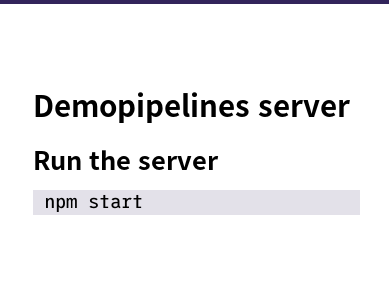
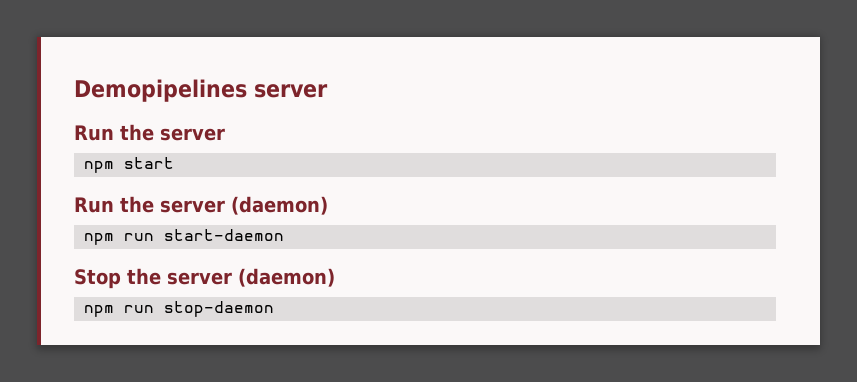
+ Run the server (daemon)
+ npm run start-daemon
+ Stop the server (daemon)
+ npm run stop-daemon

